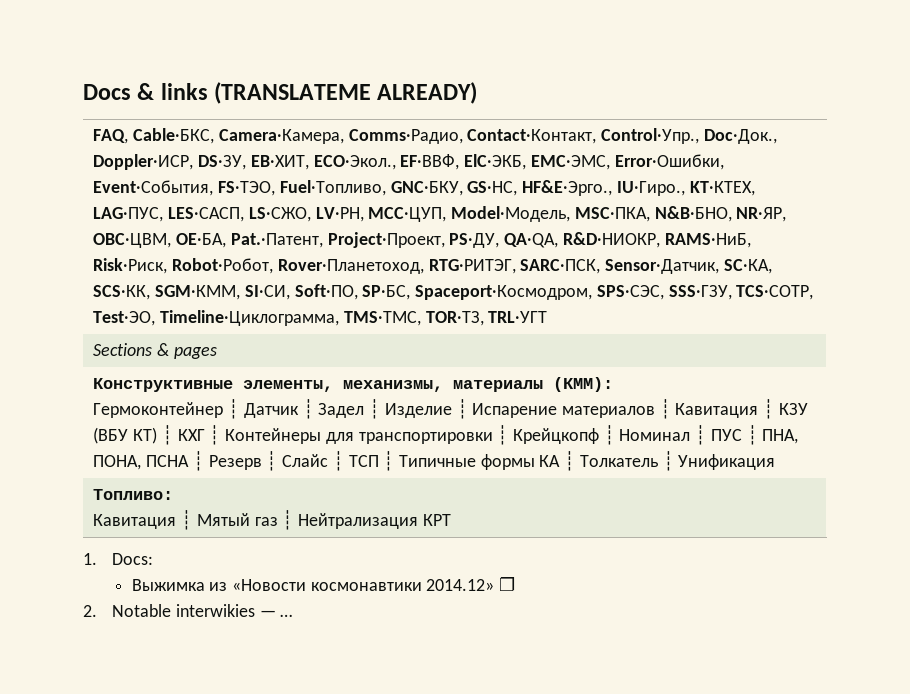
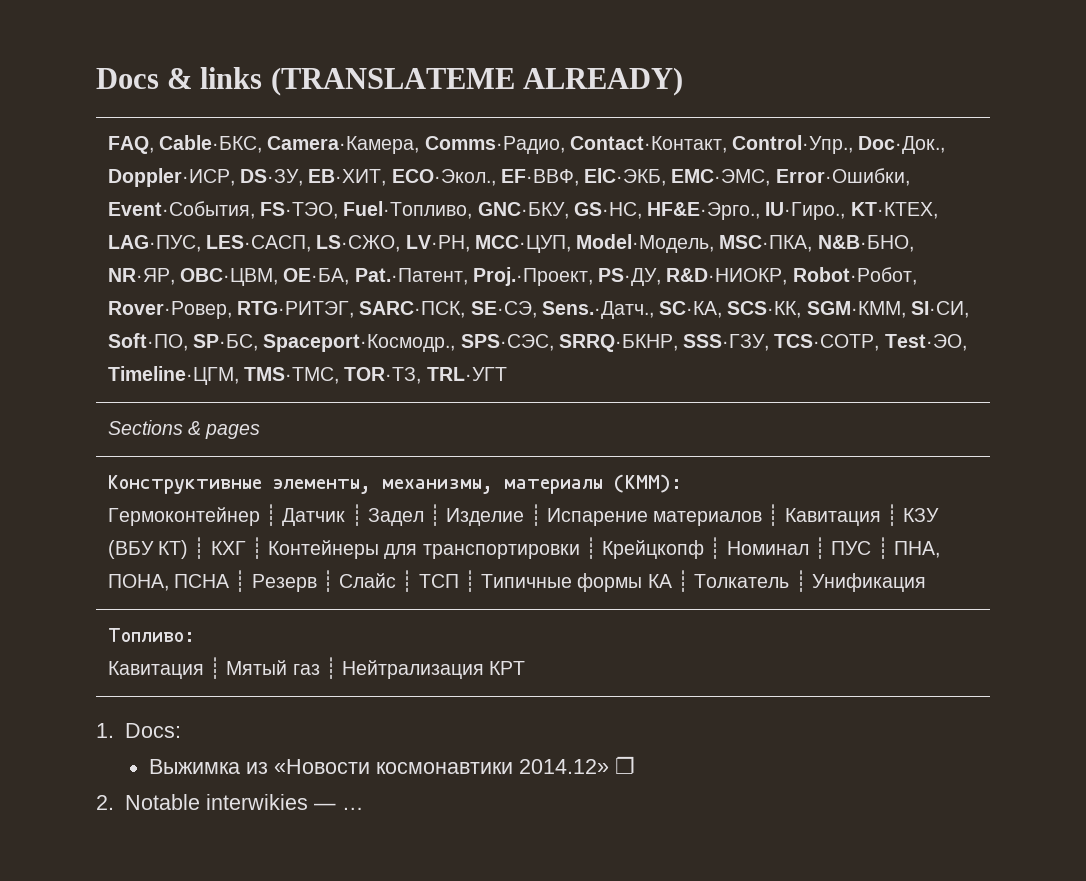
- FAQ, Cable·БКС, Camera·Камера, Comms·Радио, Contact·Контакт, Control·Упр., Doc·Док., Doppler·ИСР, DS·ЗУ, EB·ХИТ, ECO·Экол., EF·ВВФ, ElC·ЭКБ, EMC·ЭМС, Error·Ошибки, Event·События, FS·ТЭО, Fuel·Топливо, GNC·БКУ, GS·НС, HF&E·Эрго., IU·Гиро., KT·КТЕХ, LAG·ПУC, LES·САСП, LS·СЖО, LV·РН, MCC·ЦУП, Model·Модель, MSC·ПКА, N&B·БНО, NR·ЯР, OBC·ЦВМ, OE·БА, Pat.·Патент, Project·Проект, PS·ДУ, QA·QA, R&D·НИОКР, RAMS·НиБ, Risk·Риск, Robot·Робот, Rover·Планетоход, RTG·РИТЭГ, SARC·ПСК, Sensor·Датчик, SC·КА, SCS·КК, SGM·КММ, SI·СИ, Soft·ПО, SP·БС, Spaceport·Космодром, SPS·СЭС, SSS·ГЗУ, TCS·СОТР, Test·ЭО, Timeline·Циклограмма, TMS·ТМС, TOR·ТЗ, TRL·УГТ
+ FAQ, Cable·БКС, Camera·Камера, Comms·Радио, Contact·Контакт, Control·Упр., Doc·Док., Doppler·ИСР, DS·ЗУ, EB·ХИТ, ECO·Экол., EF·ВВФ, ElC·ЭКБ, EMC·ЭМС, Error·Ошибки, Event·События, FS·ТЭО, Fuel·Топливо, GNC·БКУ, GS·НС, HF&E·Эрго., IU·Гиро., KT·КТЕХ, LAG·ПУC, LES·САСП, LS·СЖО, LV·РН, MCC·ЦУП, Model·Модель, MSC·ПКА, N&B·БНО, NR·ЯР, OBC·ЦВМ, OE·БА, Pat.·Патент, Proj.·Проект, PS·ДУ, R&D·НИОКР, Robot·Робот, Rover·Ровер, RTG·РИТЭГ, SARC·ПСК, SE·СЭ, Sens.·Датч., SC·КА, SCS·КК, SGM·КММ, SI·СИ, Soft·ПО, SP·БС, Spaceport·Космодр., SPS·СЭС, SRRQ·БКНР, SSS·ГЗУ, TCS·СОТР, Test·ЭО, Timeline·ЦГМ, TMS·ТМС, TOR·ТЗ, TRL·УГТ

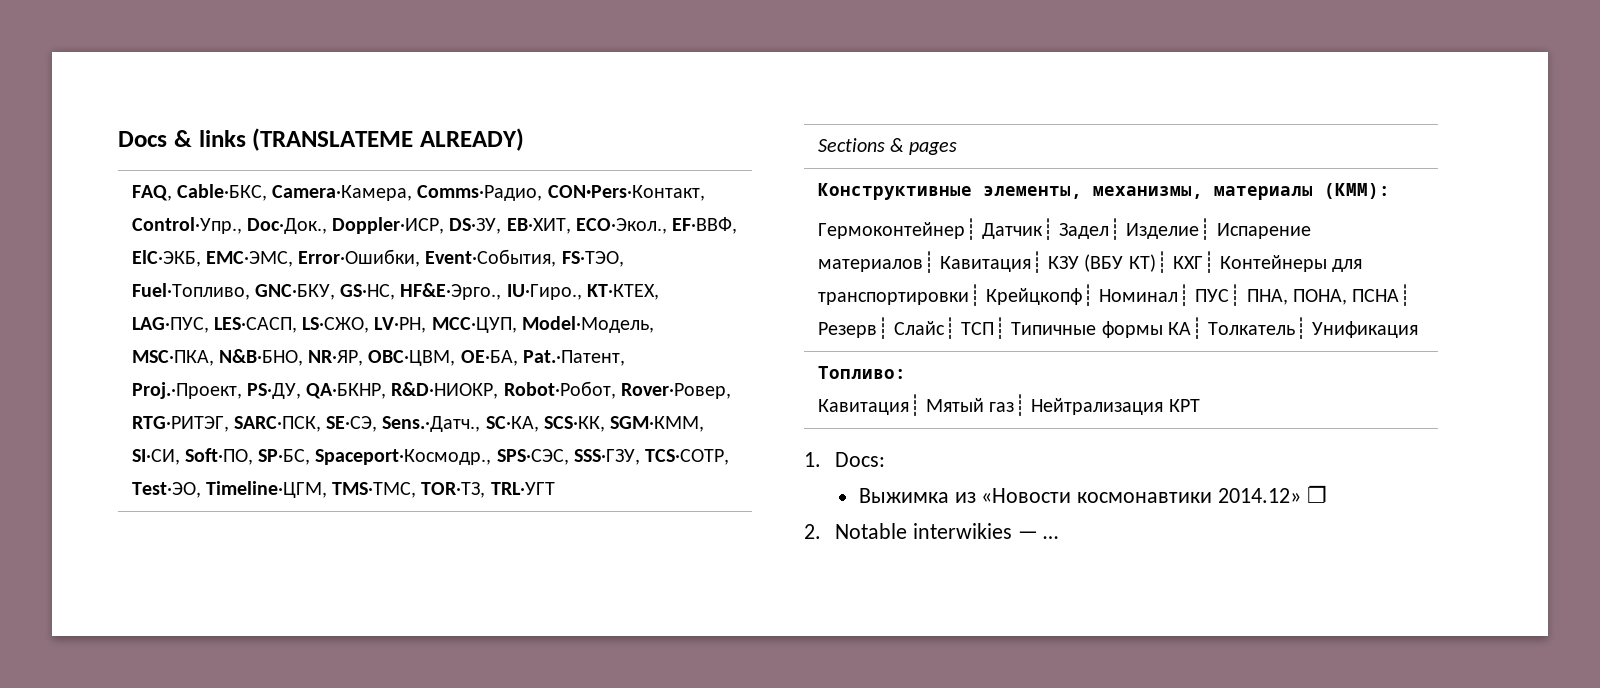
- FAQ, Cable·БКС, Camera·Камера, Comms·Радио, Contact·Контакт, Control·Упр., Doc·Док., Doppler·ИСР, DS·ЗУ, EB·ХИТ, ECO·Экол., EF·ВВФ, ElC·ЭКБ, EMC·ЭМС, Error·Ошибки, Event·События, FS·ТЭО, Fuel·Топливо, GNC·БКУ, GS·НС, HF&E·Эрго., IU·Гиро., KT·КТЕХ, LAG·ПУC, LES·САСП, LS·СЖО, LV·РН, MCC·ЦУП, Model·Модель, MSC·ПКА, N&B·БНО, NR·ЯР, OBC·ЦВМ, OE·БА, Pat.·Патент, Proj.·Проект, PS·ДУ, R&D·НИОКР, Robot·Робот, Rover·Ровер, RTG·РИТЭГ, SARC·ПСК, SE·СЭ, Sens.·Датч., SC·КА, SCS·КК, SGM·КММ, SI·СИ, Soft·ПО, SP·БС, Spaceport·Космодр., SPS·СЭС, SRRQ·БКНР, SSS·ГЗУ, TCS·СОТР, Test·ЭО, Timeline·ЦГМ, TMS·ТМС, TOR·ТЗ, TRL·УГТ
+ FAQ, Cable·БКС, Camera·Камера, Comms·Радио, CON·Pers·Контакт, Control·Упр., Doc·Док., Doppler·ИСР, DS·ЗУ, EB·ХИТ, ECO·Экол., EF·ВВФ, ElC·ЭКБ, EMC·ЭМС, Error·Ошибки, Event·События, FS·ТЭО, Fuel·Топливо, GNC·БКУ, GS·НС, HF&E·Эрго., IU·Гиро., KT·КТЕХ, LAG·ПУC, LES·САСП, LS·СЖО, LV·РН, MCC·ЦУП, Model·Модель, MSC·ПКА, N&B·БНО, NR·ЯР, OBC·ЦВМ, OE·БА, Pat.·Патент, Proj.·Проект, PS·ДУ, QA·БКНР, R&D·НИОКР, Robot·Робот, Rover·Ровер, RTG·РИТЭГ, SARC·ПСК, SE·СЭ, Sens.·Датч., SC·КА, SCS·КК, SGM·КММ, SI·СИ, Soft·ПО, SP·БС, Spaceport·Космодр., SPS·СЭС, SSS·ГЗУ, TCS·СОТР, Test·ЭО, Timeline·ЦГМ, TMS·ТМС, TOR·ТЗ, TRL·УГТ
- Гермоконтейнер ┊ Датчик ┊ Задел ┊ Изделие ┊ Испарение материалов ┊ Кавитация ┊ КЗУ (ВБУ КТ) ┊ КХГ ┊ Контейнеры для транспортировки ┊ Крейцкопф ┊ Номинал ┊ ПУС ┊ ПНА, ПОНА, ПСНА ┊ Резерв ┊ Слайс ┊ ТСП ┊ Типичные формы КА ┊ Толкатель ┊ Унификация
+ Гермоконтейнер┊ Датчик┊ Задел┊ Изделие┊ Испарение материалов┊ Кавитация┊ КЗУ (ВБУ КТ)┊ КХГ┊ Контейнеры для транспортировки┊ Крейцкопф┊ Номинал┊ ПУС┊ ПНА, ПОНА, ПСНА┊ Резерв┊ Слайс┊ ТСП┊ Типичные формы КА┊ Толкатель┊ Унификация
  Топливо:
- Кавитация ┊ Мятый газ ┊ Нейтрализация КРТ
+ Кавитация┊ Мятый газ┊ Нейтрализация КРТ

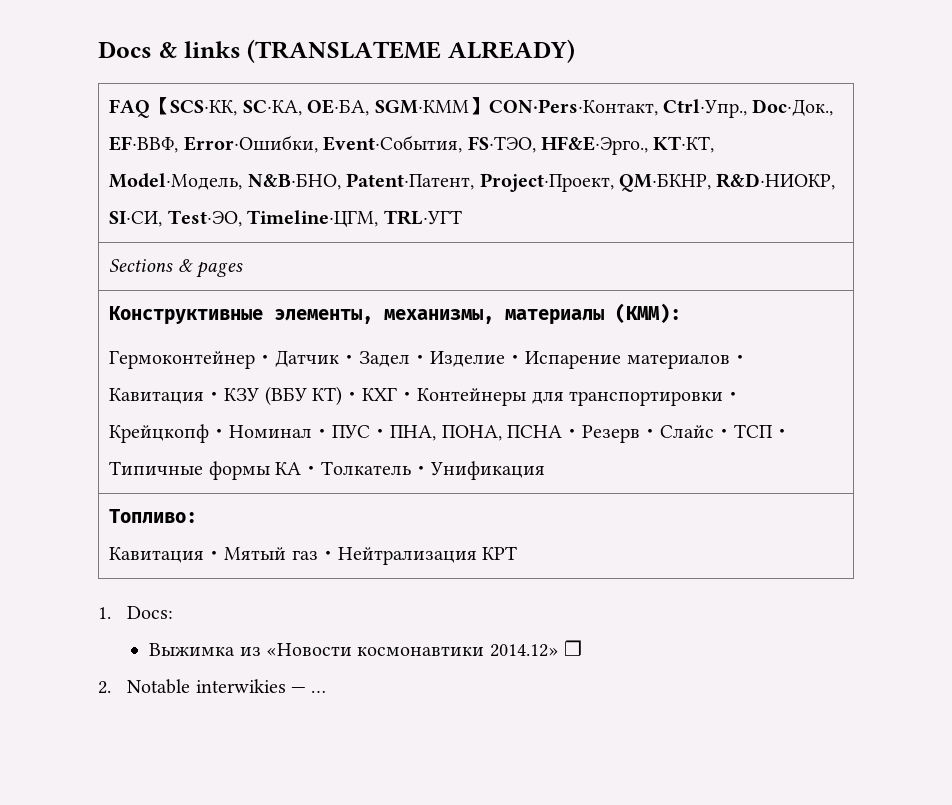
- FAQ, Cable·БКС, Camera·Камера, Comms·Радио, CON·Pers·Контакт, Control·Упр., Doc·Док., Doppler·ИСР, DS·ЗУ, EB·ХИТ, ECO·Экол., EF·ВВФ, ElC·ЭКБ, EMC·ЭМС, Error·Ошибки, Event·События, FS·ТЭО, Fuel·Топливо, GNC·БКУ, GS·НС, HF&E·Эрго., IU·Гиро., KT·КТЕХ, LAG·ПУC, LES·САСП, LS·СЖО, LV·РН, MCC·ЦУП, Model·Модель, MSC·ПКА, N&B·БНО, NR·ЯР, OBC·ЦВМ, OE·БА, Pat.·Патент, Proj.·Проект, PS·ДУ, QA·БКНР, R&D·НИОКР, Robot·Робот, Rover·Ровер, RTG·РИТЭГ, SARC·ПСК, SE·СЭ, Sens.·Датч., SC·КА, SCS·КК, SGM·КММ, SI·СИ, Soft·ПО, SP·БС, Spaceport·Космодр., SPS·СЭС, SSS·ГЗУ, TCS·СОТР, Test·ЭО, Timeline·ЦГМ, TMS·ТМС, TOR·ТЗ, TRL·УГТ
+ FAQ【SCS·КК, SC·КА, OE·БА, SGM·КММ】CON·Pers·Контакт, Ctrl·Упр., Doc·Док., EF·ВВФ, Error·Ошибки, Event·События, FS·ТЭО, HF&E·Эрго., KT·КТ, Model·Модель, N&B·БНО, Patent·Патент, Project·Проект, QM·БКНР, R&D·НИОКР, SI·СИ, Test·ЭО, Timeline·ЦГМ, TRL·УГТ
- Гермоконтейнер┊ Датчик┊ Задел┊ Изделие┊ Испарение материалов┊ Кавитация┊ КЗУ (ВБУ КТ)┊ КХГ┊ Контейнеры для транспортировки┊ Крейцкопф┊ Номинал┊ ПУС┊ ПНА, ПОНА, ПСНА┊ Резерв┊ Слайс┊ ТСП┊ Типичные формы КА┊ Толкатель┊ Унификация
+ Гермоконтейнер・Датчик・Задел・Изделие・Испарение материалов・Кавитация・КЗУ (ВБУ КТ)・КХГ・Контейнеры для транспортировки・Крейцкопф・Номинал・ПУС・ПНА, ПОНА, ПСНА・Резерв・Слайс・ТСП・Типичные формы КА・Толкатель・Унификация
  Топливо:
- Кавитация┊ Мятый газ┊ Нейтрализация КРТ
+ Кавитация・Мятый газ・Нейтрализация КРТ

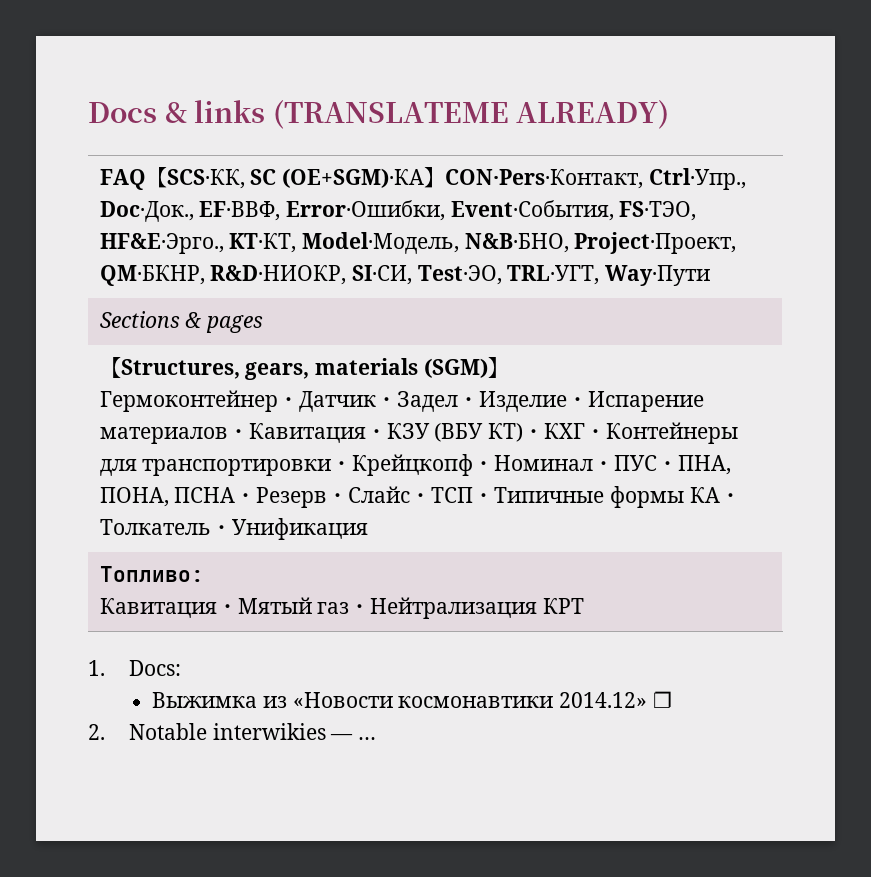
- FAQ【SCS·КК, SC·КА, OE·БА, SGM·КММ】CON·Pers·Контакт, Ctrl·Упр., Doc·Док., EF·ВВФ, Error·Ошибки, Event·События, FS·ТЭО, HF&E·Эрго., KT·КТ, Model·Модель, N&B·БНО, Patent·Патент, Project·Проект, QM·БКНР, R&D·НИОКР, SI·СИ, Test·ЭО, Timeline·ЦГМ, TRL·УГТ
+ FAQ【SCS·КК, SC (OE+SGM)·КА】CON·Pers·Контакт, Ctrl·Упр., Doc·Док., EF·ВВФ, Error·Ошибки, Event·События, FS·ТЭО, HF&E·Эрго., KT·КТ, Model·Модель, N&B·БНО, Project·Проект, QM·БКНР, R&D·НИОКР, SI·СИ, Test·ЭО, TRL·УГТ, Way·Пути
- Конструктивные элементы, механизмы, материалы (КММ):
+ 【Structures, gears, materials (SGM)】

